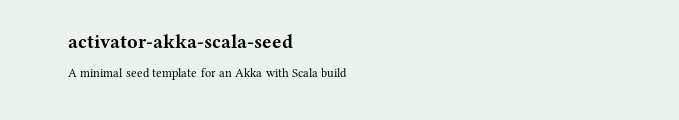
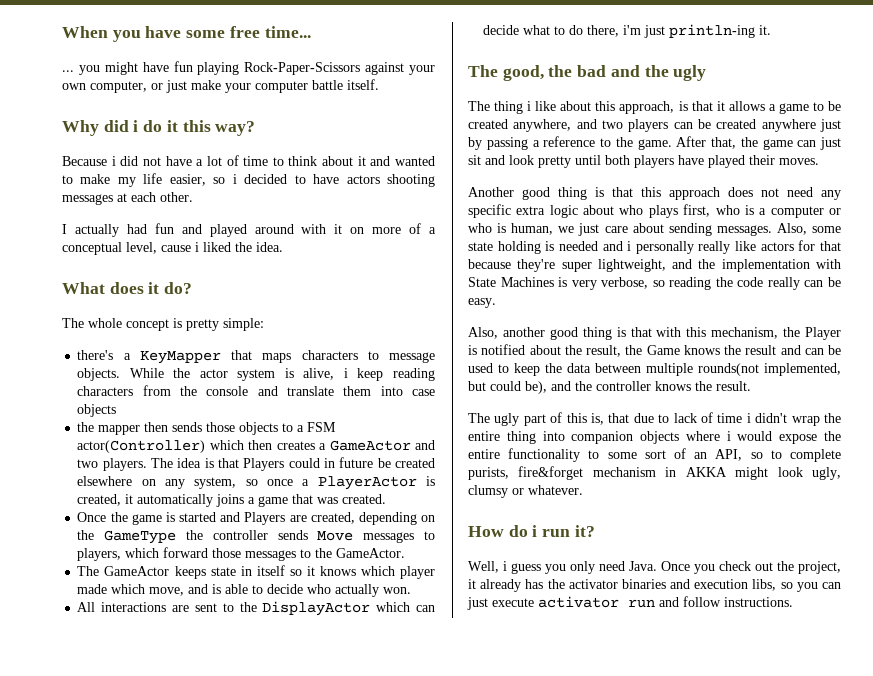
- activator-akka-scala-seed
- A minimal seed template for an Akka with Scala build
+ When you have some free time...
+ ... you might have fun playing Rock-Paper-Scissors against your own computer, or just make your computer battle itself.
+ Why did i do it this way?
+ Because i did not have a lot of time to think about it and wanted to make my life easier, so i decided to have actors shooting messages at each other.
+ I actually had fun and played around with it on more of a conceptual level, cause i liked the idea.
+ What does it do?
+ The whole concept is pretty simple:
+ there's a KeyMapper that maps characters to message objects. While the actor system is alive, i keep reading characters from the console and translate them into case objects
+ the mapper then sends those objects to a FSM actor(Controller) which then creates a GameActor and two players. The idea is that Players could in future be created elsewhere on any system, so once a PlayerActor is created, it automatically joins a game that was created.
+ Once the game is started and Players are created, depending on the GameType the controller sends Move messages to players, which forward those messages to the GameActor.
+ The GameActor keeps state in itself so it knows which player made which move, and is able to decide who actually won.
+ All interactions are sent to the DisplayActor which can decide what to do there, i'm just println-ing it.
+ The good, the bad and the ugly
+ The thing i like about this approach, is that it allows a game to be created anywhere, and two players can be created anywhere just by passing a reference to the game. After that, the game can just sit and look pretty until both players have played their moves.
+ Another good thing is that this approach does not need any specific extra logic about who plays first, who is a computer or who is human, we just care about sending messages. Also, some state holding is needed and i personally really like actors for that because they're super lightweight, and the implementation with State Machines is very verbose, so reading the code really can be easy.
+ Also, another good thing is that with this mechanism, the Player is notified about the result, the Game knows the result and can be used to keep the data between multiple rounds(not implemented, but could be), and the controller knows the result.
+ The ugly part of this is, that due to lack of time i didn't wrap the entire thing into companion objects where i would expose the entire functionality to some sort of an API, so to complete purists, fire&forget mechanism in AKKA might look ugly, clumsy or whatever.
+ How do i run it?
+ Well, i guess you only need Java. Once you check out the project, it already has the activator binaries and execution libs, so you can just execute activator run and follow instructions.

